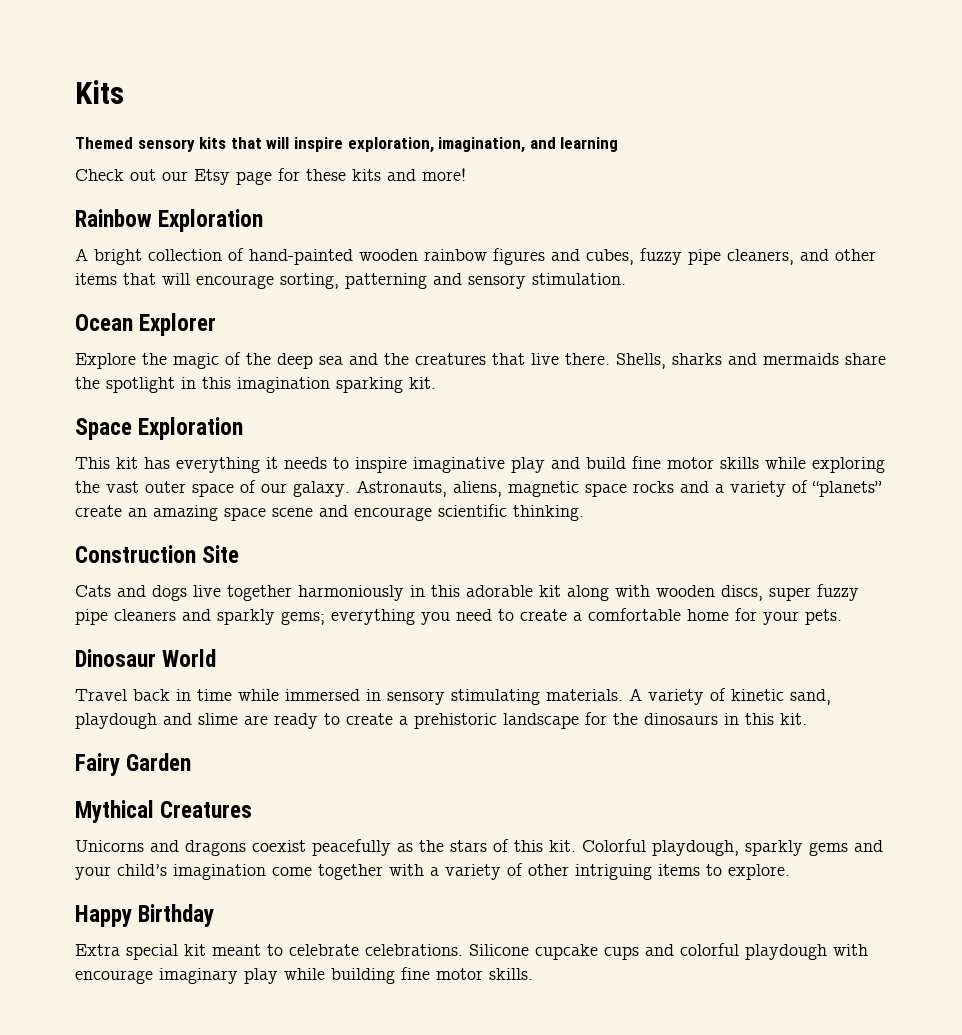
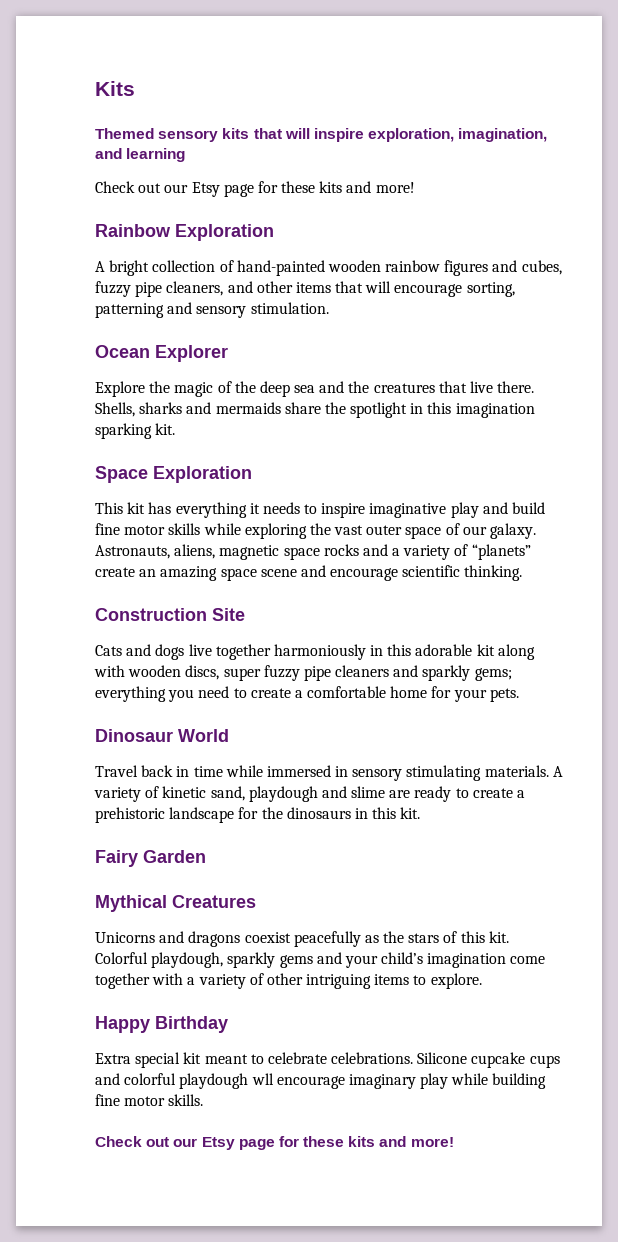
- Silicone cupcake cups and colorful playdough with encourage imaginary play while building fine motor skills.
+ Silicone cupcake cups and colorful playdough wll encourage imaginary play while building fine motor skills.
+ Check out our Etsy page for these kits and more!

